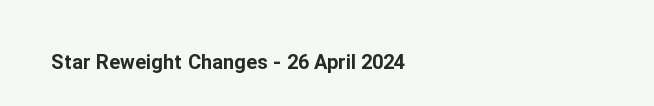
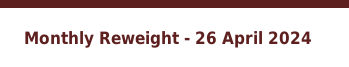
- Star Reweight Changes - 26 April 2024
+ Monthly Reweight - 26 April 2024

